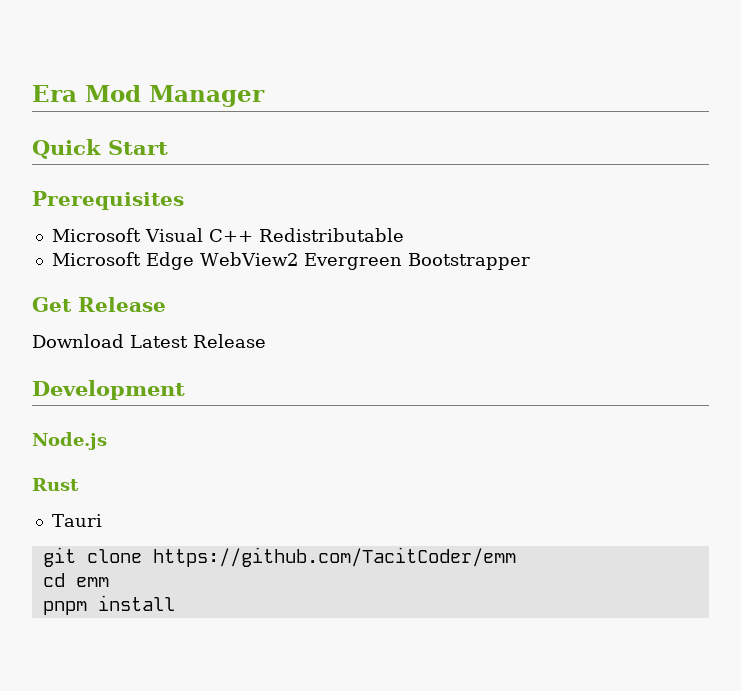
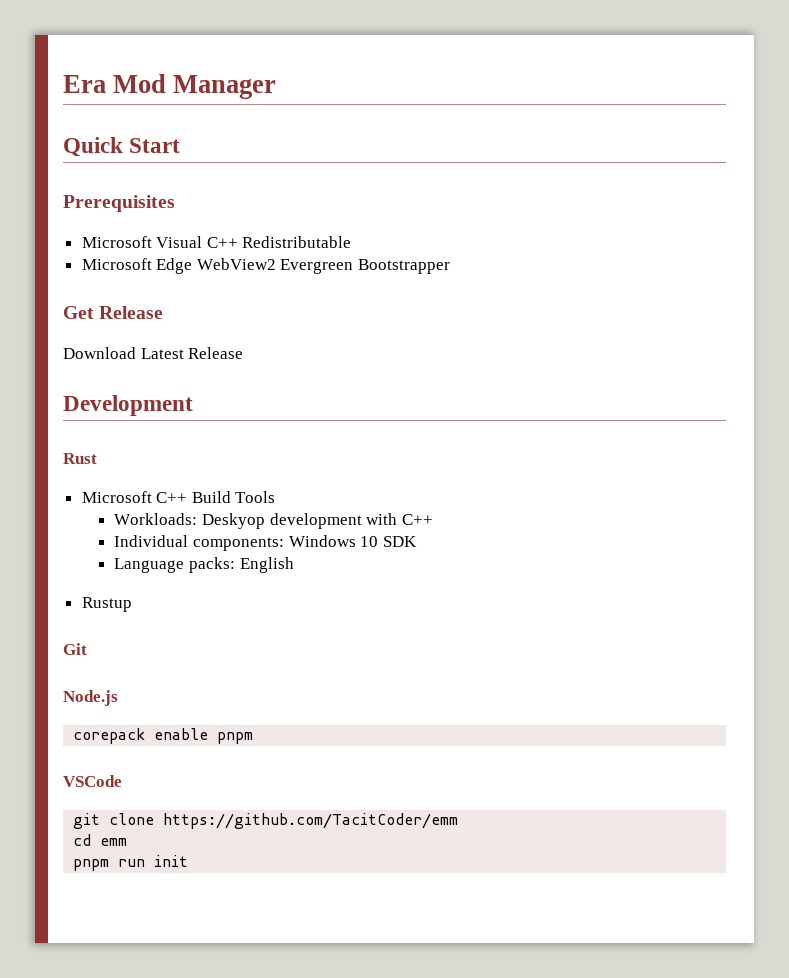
+ Rust
+ Microsoft C++ Build Tools
+ Workloads: Deskyop development with C++
+ Individual components: Windows 10 SDK
+ Language packs: English
+ Rustup
+ Git
  Node.js
- Rust
- Tauri
+ corepack enable pnpm
+ VSCode
- pnpm install
+ pnpm run init

